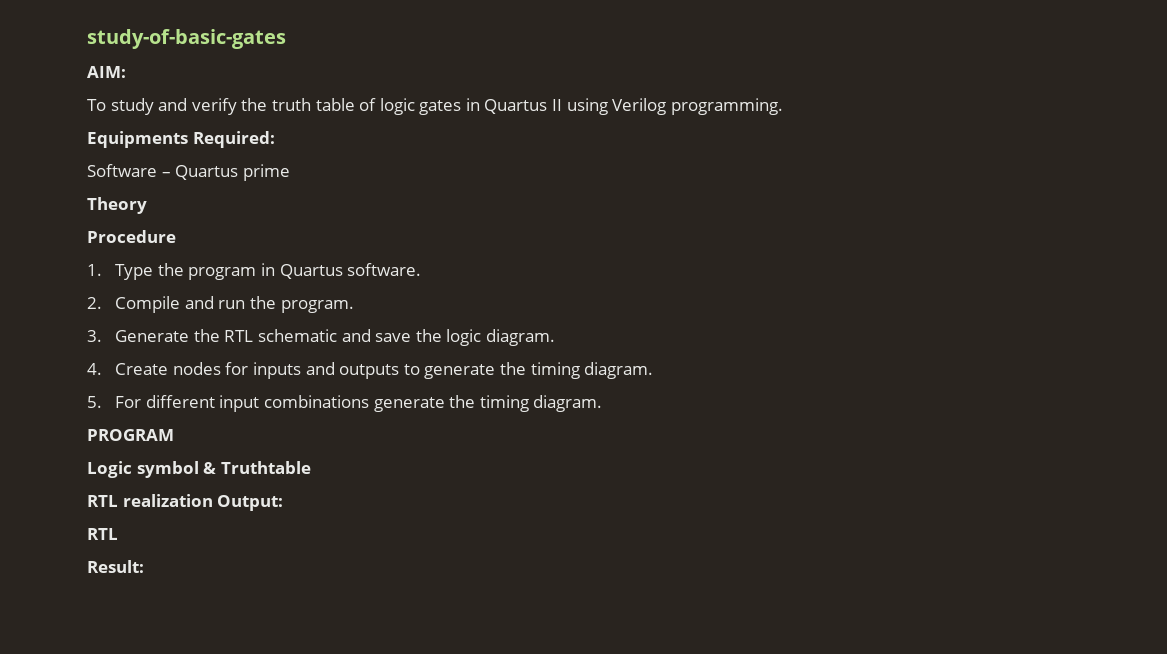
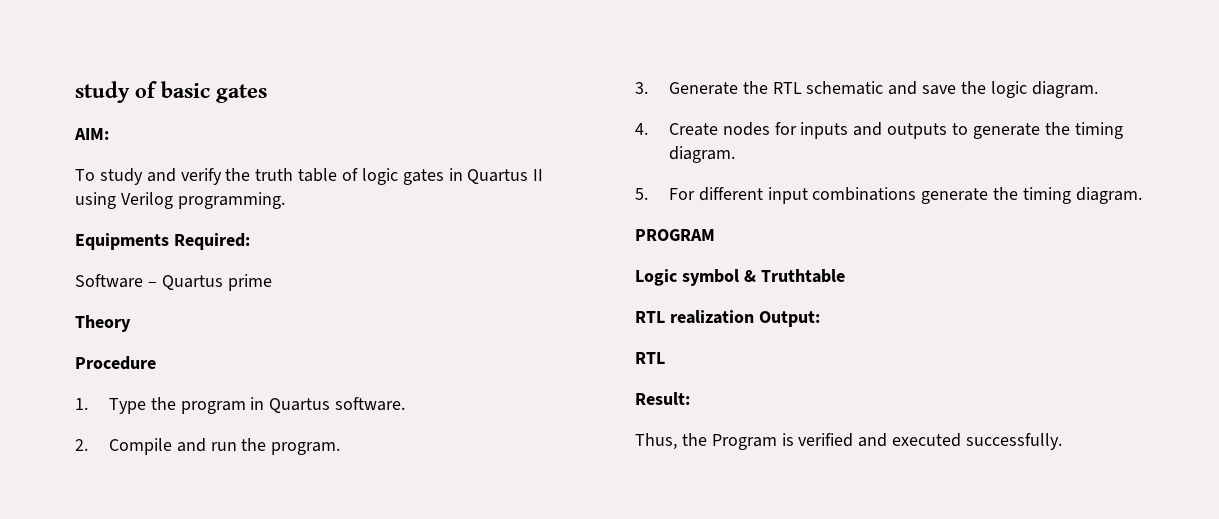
- study-of-basic-gates
+ study of basic gates
+ Thus, the Program is verified and executed successfully.

